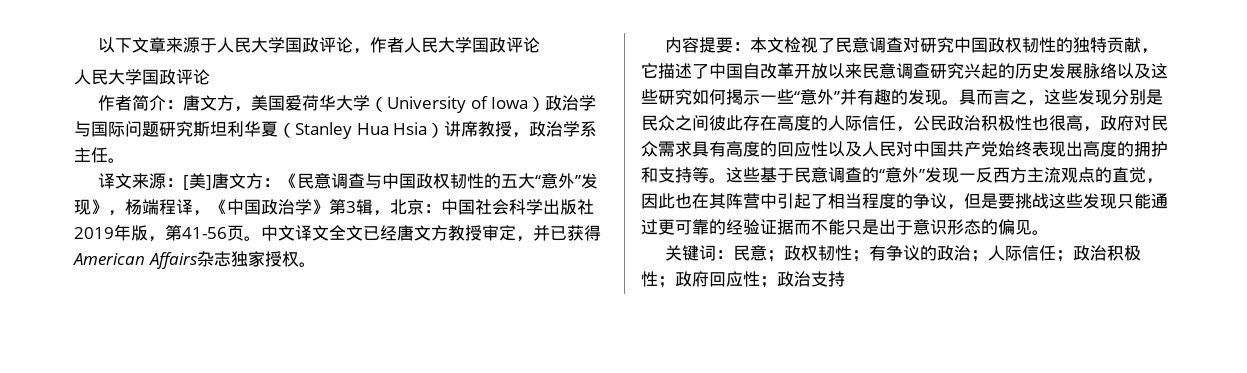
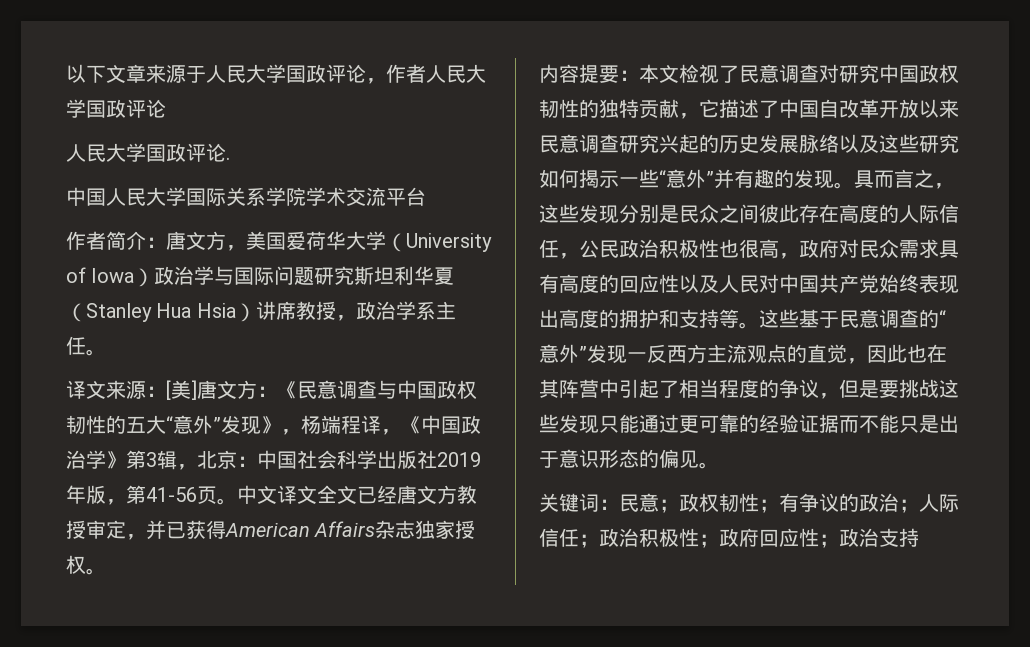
  以下文章来源于人民大学国政评论，作者人民大学国政评论
- 人民大学国政评论
+ 人民大学国政评论.
+ 中国人民大学国际关系学院学术交流平台

